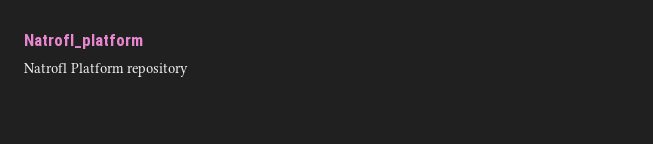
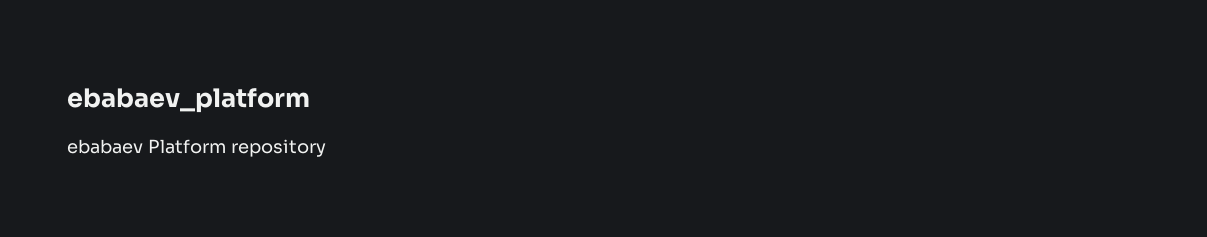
- Natrofl_platform
- Natrofl Platform repository
+ ebabaev_platform
+ ebabaev Platform repository

